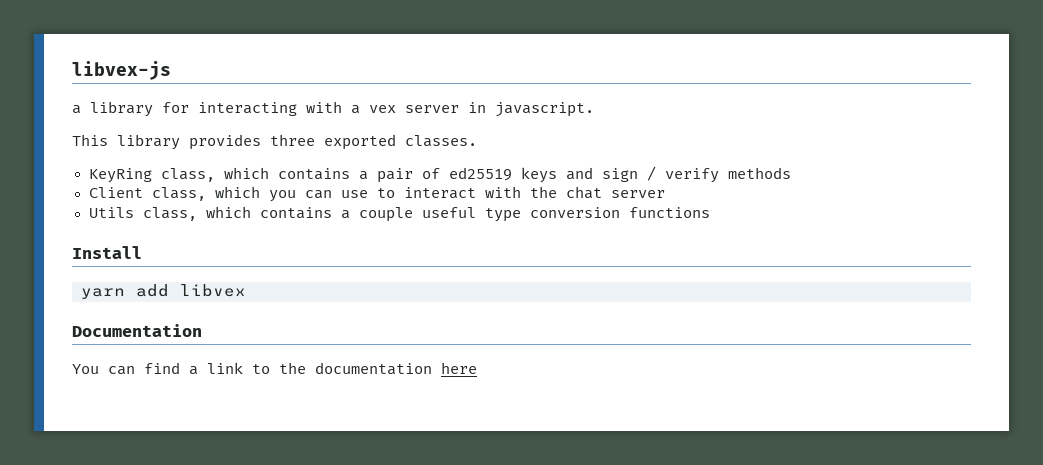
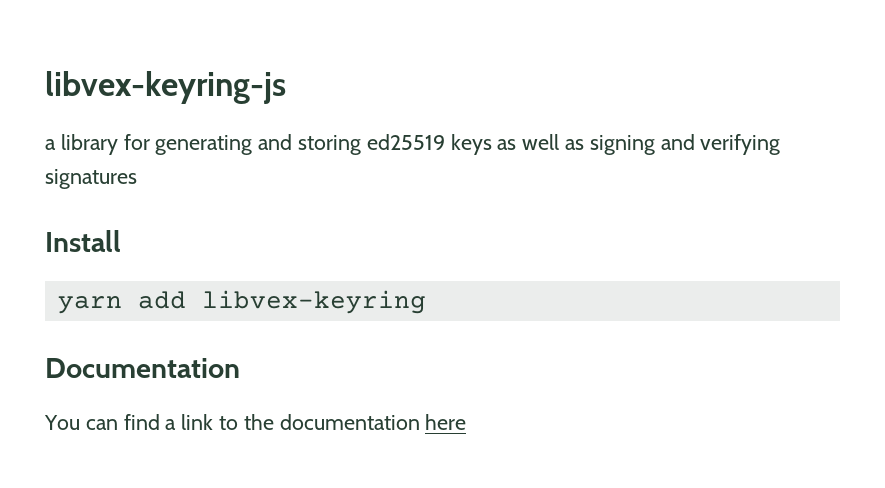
- libvex-js
+ libvex-keyring-js
- a library for interacting with a vex server in javascript.
- This library provides three exported classes.
- KeyRing class, which contains a pair of ed25519 keys and sign / verify methods
- Client class, which you can use to interact with the chat server
- Utils class, which contains a couple useful type conversion functions
+ a library for generating and storing ed25519 keys as well as signing and verifying signatures
- yarn add libvex
+ yarn add libvex-keyring

